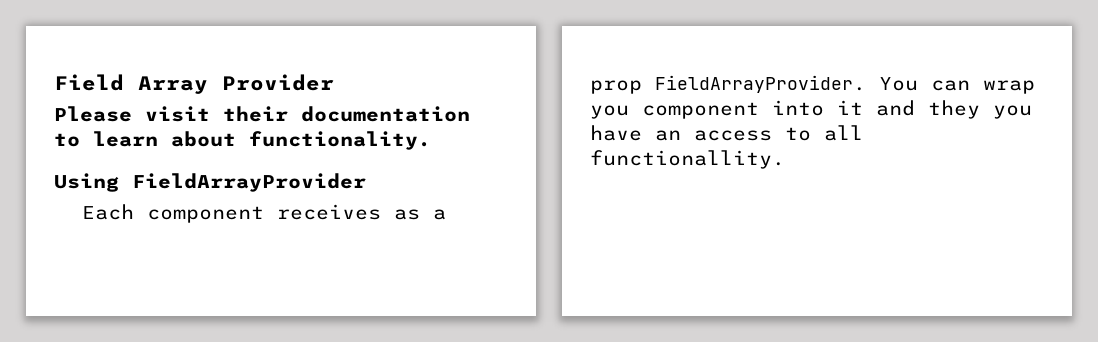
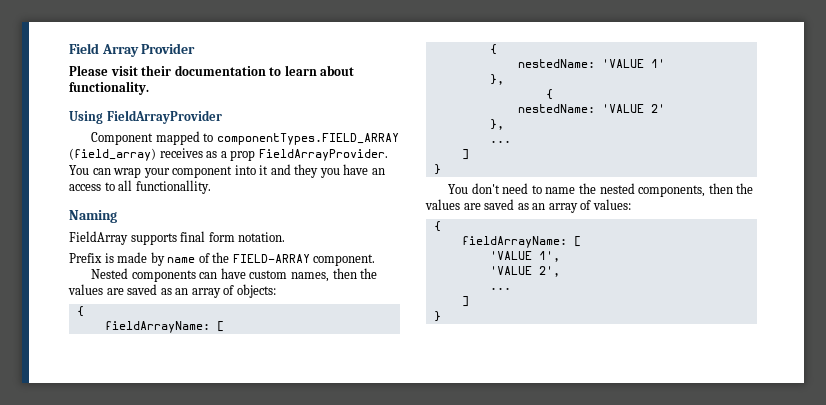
- Each component receives as a prop FieldArrayProvider.
+ Component mapped to componentTypes.FIELD_ARRAY (field_array) receives as a prop FieldArrayProvider.
- You can wrap you component into it and they you have an access to all functionallity.
+ You can wrap your component into it and they you have an access to all functionallity.
+ Naming
+ FieldArray supports final form notation.
+ Prefix is made by name of the FIELD-ARRAY component.
+ Nested components can have custom names, then the values are saved as an array of objects:
+ {
+ fieldArrayName: [
+ {
+ nestedName: 'VALUE 1'
+ },
+ {
+ nestedName: 'VALUE 2'
+ },
+ ...
+ ]
+ }
+ You don't need to name the nested components, then the values are saved as an array of values:
+ {
+ fieldArrayName: [
+ 'VALUE 1',
+ 'VALUE 2',
+ ...
+ ]
+ }

